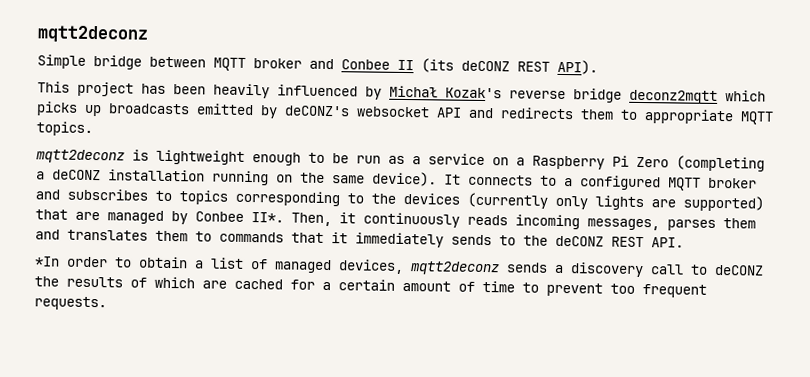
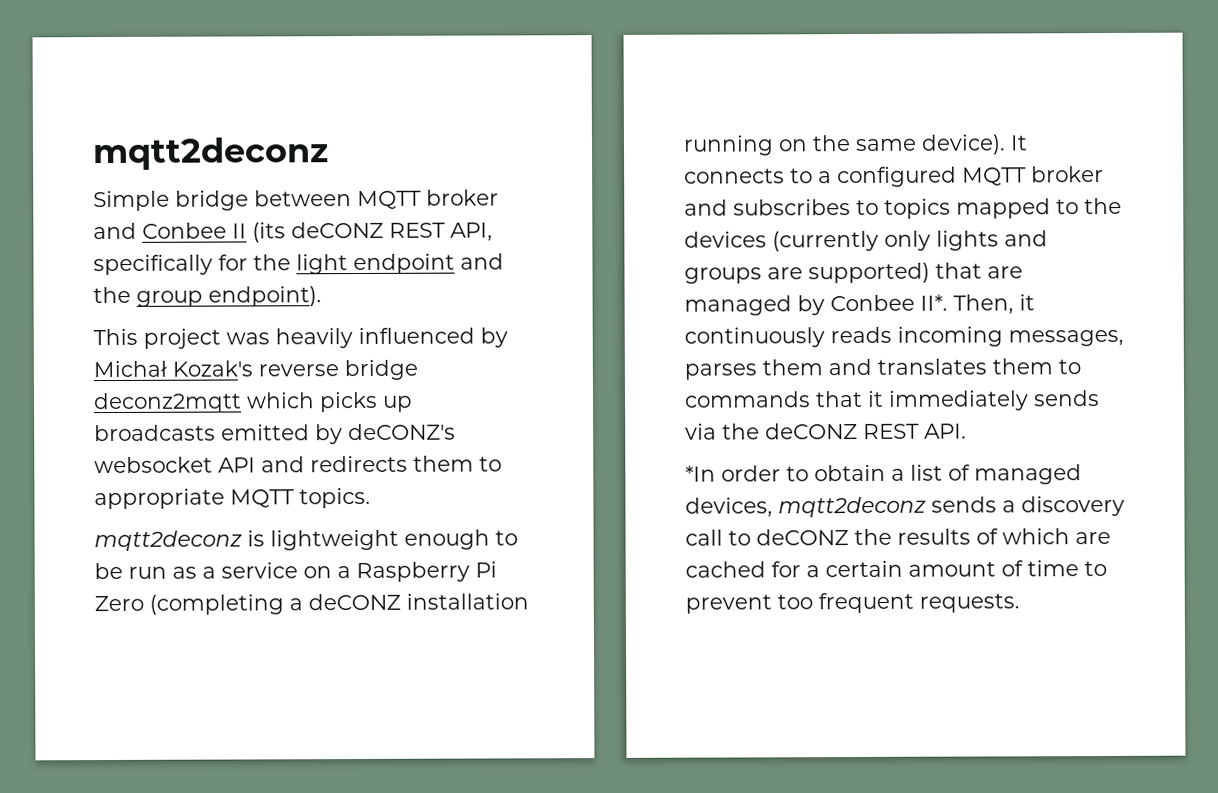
- Simple bridge between MQTT broker and Conbee II (its deCONZ REST API).
+ Simple bridge between MQTT broker and Conbee II (its deCONZ REST API, specifically for the light endpoint and the group endpoint).
- This project has been heavily influenced by Michał Kozak's reverse bridge deconz2mqtt which picks up broadcasts emitted by deCONZ's websocket API and redirects them to appropriate MQTT topics.
+ This project was heavily influenced by Michał Kozak's reverse bridge deconz2mqtt which picks up broadcasts emitted by deCONZ's websocket API and redirects them to appropriate MQTT topics.
- It connects to a configured MQTT broker and subscribes to topics corresponding to the devices (currently only lights are supported) that are managed by Conbee II*. Then, it continuously reads incoming messages, parses them and translates them to commands that it immediately sends to the deCONZ REST API.
+ It connects to a configured MQTT broker and subscribes to topics mapped to the devices (currently only lights and groups are supported) that are managed by Conbee II*. Then, it continuously reads incoming messages, parses them and translates them to commands that it immediately sends via the deCONZ REST API.

